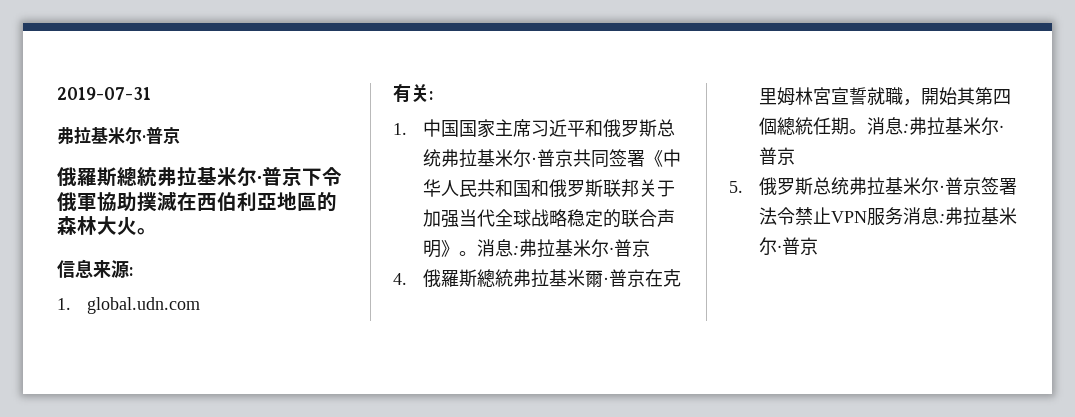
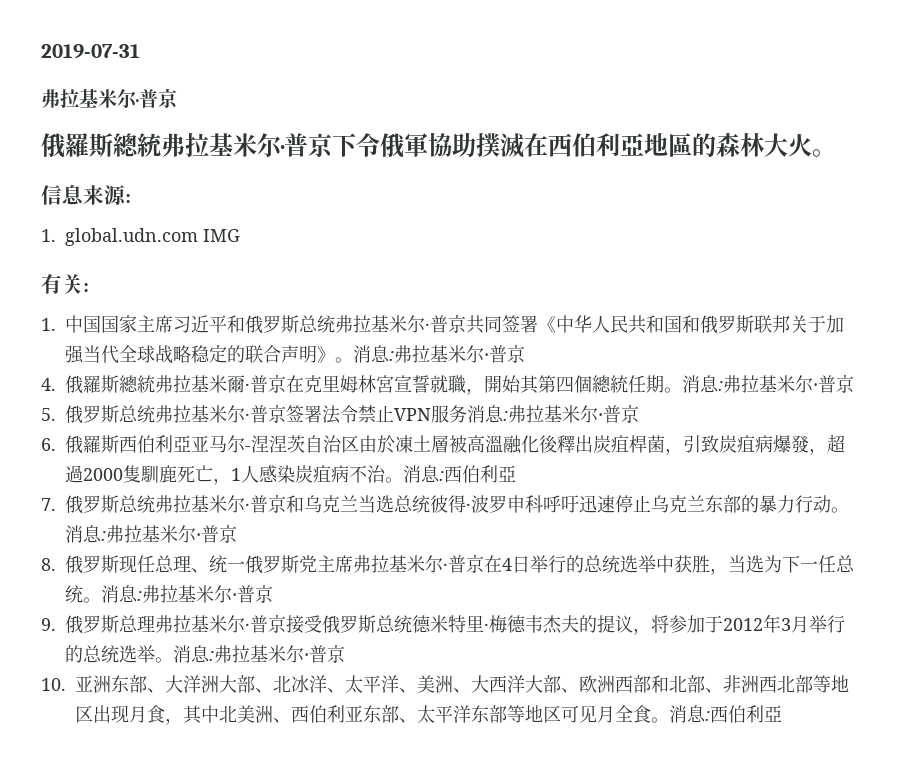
- 1. global.udn.com
+ 1. global.udn.com IMG
+ 6.俄羅斯西伯利亞亚马尔-涅涅茨自治区由於凍土層被高溫融化後釋出炭疽桿菌，引致炭疽病爆發，超過2000隻馴鹿死亡，1人感染炭疽病不治。消息:西伯利亞
+ 7.俄罗斯总统弗拉基米尔·普京和乌克兰当选总统彼得·波罗申科呼吁迅速停止乌克兰东部的暴力行动。消息:弗拉基米尔·普京
+ 8.俄罗斯现任总理、统一俄罗斯党主席弗拉基米尔·普京在4日举行的总统选举中获胜，当选为下一任总统。消息:弗拉基米尔·普京
+ 9.俄罗斯总理弗拉基米尔·普京接受俄罗斯总统德米特里·梅德韦杰夫的提议，将参加于2012年3月举行的总统选举。消息:弗拉基米尔·普京
+ 10.亚洲东部、大洋洲大部、北冰洋、太平洋、美洲、大西洋大部、欧洲西部和北部、非洲西北部等地区出现月食，其中北美洲、西伯利亚东部、太平洋东部等地区可见月全食。消息:西伯利亞

